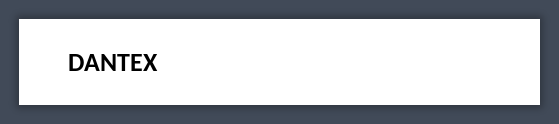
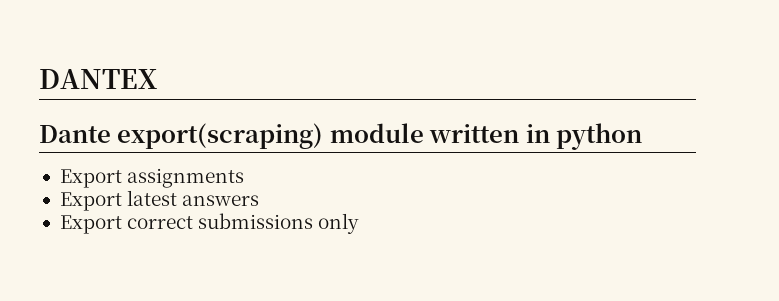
+ Dante export(scraping) module written in python
+ Export assignments
+ Export latest answers
+ Export correct submissions only

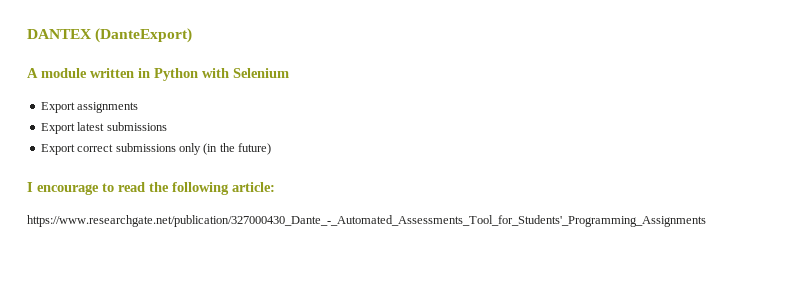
- DANTEX
- Dante export(scraping) module written in python
+ DANTEX (DanteExport)
+ A module written in Python with Selenium
- Export latest answers
+ Export latest submissions
- Export correct submissions only
+ Export correct submissions only (in the future)
+ I encourage to read the following article:
+ https://www.researchgate.net/publication/327000430_Dante_-_Automated_Assessments_Tool_for_Students'_Programming_Assignments

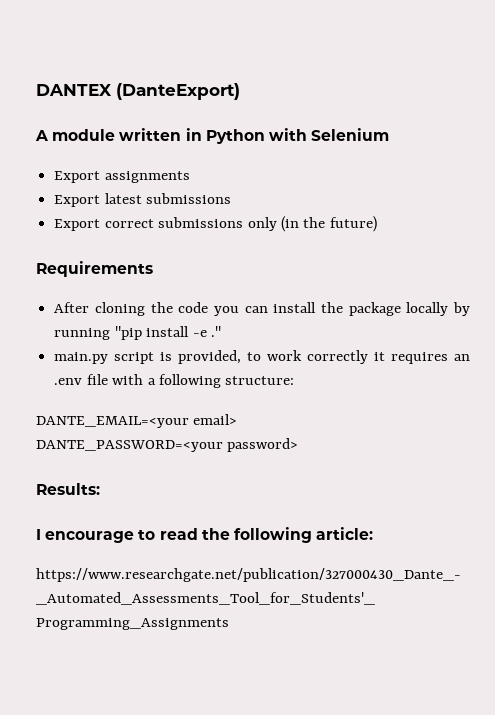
+ Requirements
+ After cloning the code you can install the package locally by running "pip install -e ."
+ main.py script is provided, to work correctly it requires an .env file with a following structure:
+ DANTE_EMAIL=<your email>
+ DANTE_PASSWORD=<your password>
+ Results:

